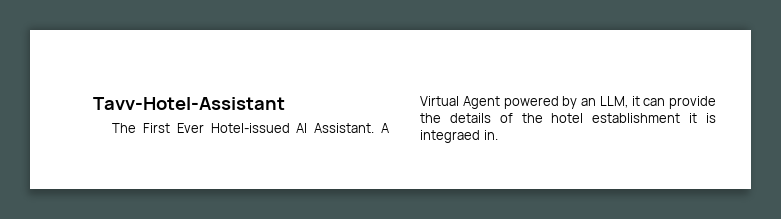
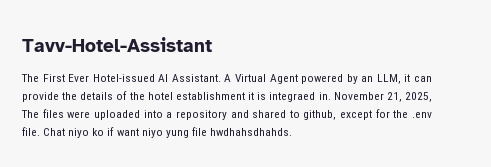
+ November 21, 2025, The files were uploaded into a repository and shared to github, except for the .env file. Chat niyo ko if want niyo yung file hwdhahsdhahds.

